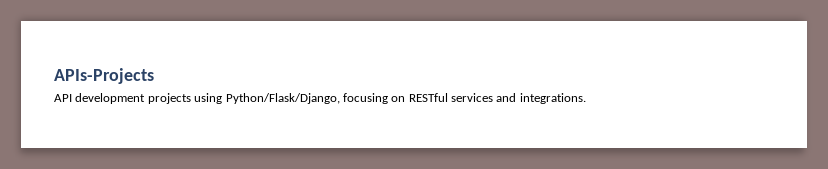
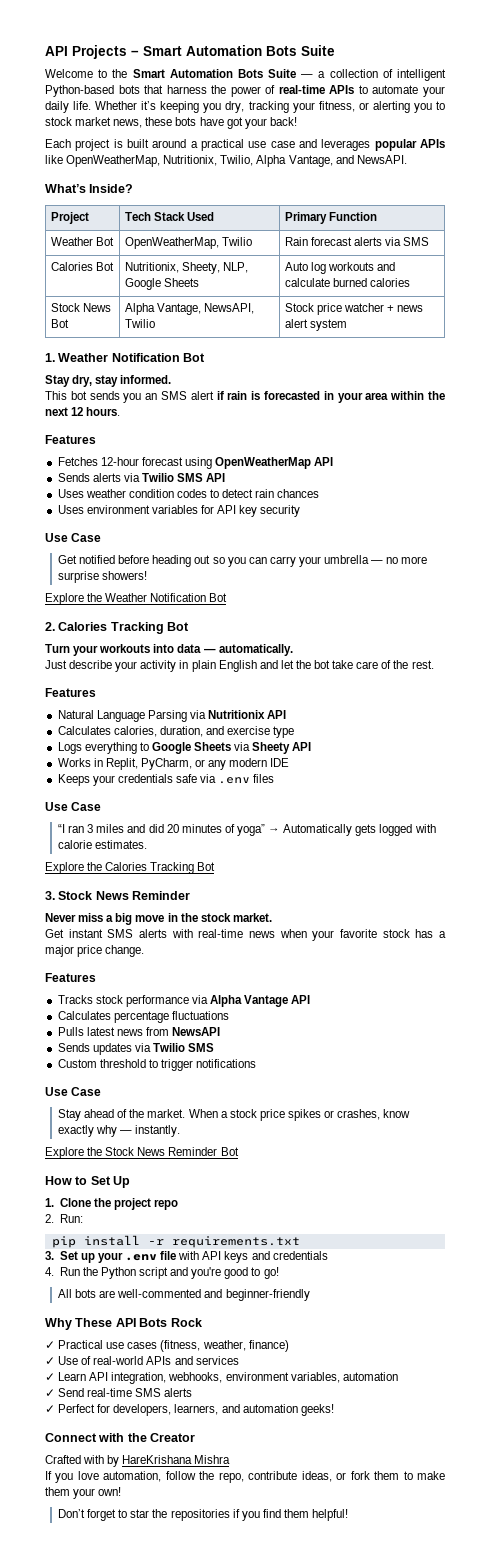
- APIs-Projects
- API development projects using Python/Flask/Django, focusing on RESTful services and integrations.
+ API Projects – Smart Automation Bots Suite
+ Welcome to the Smart Automation Bots Suite — a collection of intelligent Python-based bots that harness the power of real-time APIs to automate your daily life. Whether it’s keeping you dry, tracking your fitness, or alerting you to stock market news, these bots have got your back!
+ Each project is built around a practical use case and leverages popular APIs like OpenWeatherMap, Nutritionix, Twilio, Alpha Vantage, and NewsAPI.
+ What’s Inside?
+ Project | Tech Stack Used | Primary Function
+ Weather Bot | OpenWeatherMap, Twilio | Rain forecast alerts via SMS
+ Calories Bot | Nutritionix, Sheety, NLP, Google Sheets | Auto log workouts and calculate burned calories
+ Stock News Bot | Alpha Vantage, NewsAPI, Twilio | Stock price watcher + news alert system
+ 1. Weather Notification Bot
+ Stay dry, stay informed.
+ This bot sends you an SMS alert if rain is forecasted in your area within the next 12 hours.
+ Features
+ Fetches 12-hour forecast using OpenWeatherMap API
+ Sends alerts via Twilio SMS API
+ Uses weather condition codes to detect rain chances
+ Uses environment variables for API key security
+ Use Case
+ Get notified before heading out so you can carry your umbrella — no more surprise showers!
+ Explore the Weather Notification Bot
+ 2. Calories Tracking Bot
+ Turn your workouts into data — automatically.
+ Just describe your activity in plain English and let the bot take care of the rest.
+ Features
+ Natural Language Parsing via Nutritionix API
+ Calculates calories, duration, and exercise type
+ Logs everything to Google Sheets via Sheety API
+ Works in Replit, PyCharm, or any modern IDE
+ Keeps your credentials safe via .env files
+ Use Case
+ “I ran 3 miles and did 20 minutes of yoga” → Automatically gets logged with calorie estimates.
+ Explore the Calories Tracking Bot
+ 3. Stock News Reminder
+ Never miss a big move in the stock market.
+ Get instant SMS alerts with real-time news when your favorite stock has a major price change.
+ Features
+ Tracks stock performance via Alpha Vantage API
+ Calculates percentage fluctuations
+ Pulls latest news from NewsAPI
+ Sends updates via Twilio SMS
+ Custom threshold to trigger notifications
+ Use Case
+ Stay ahead of the market. When a stock price spikes or crashes, know exactly why — instantly.
+ Explore the Stock News Reminder Bot
+ How to Set Up
+ 1. Clone the project repo
+ 2. Run:
+ pip install -r requirements.txt
+ 3. Set up your .env file with API keys and credentials
+ 4. Run the Python script and you're good to go!
+ All bots are well-commented and beginner-friendly
+ Why These API Bots Rock
+ ✓ Practical use cases (fitness, weather, finance)
+ ✓ Use of real-world APIs and services
+ ✓ Learn API integration, webhooks, environment variables, automation
+ ✓ Send real-time SMS alerts
+ ✓ Perfect for developers, learners, and automation geeks!
+ Connect with the Creator
+ Crafted with by HareKrishana Mishra
+ If you love automation, follow the repo, contribute ideas, or fork them to make them your own!
+ Don’t forget to star the repositories if you find them helpful!

